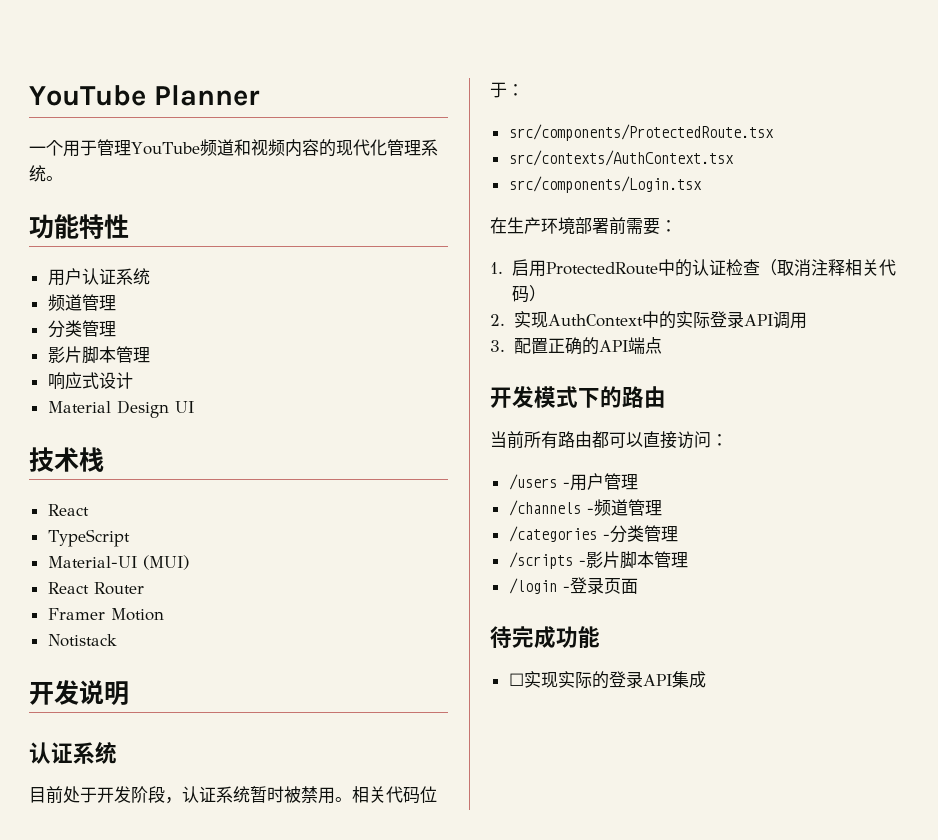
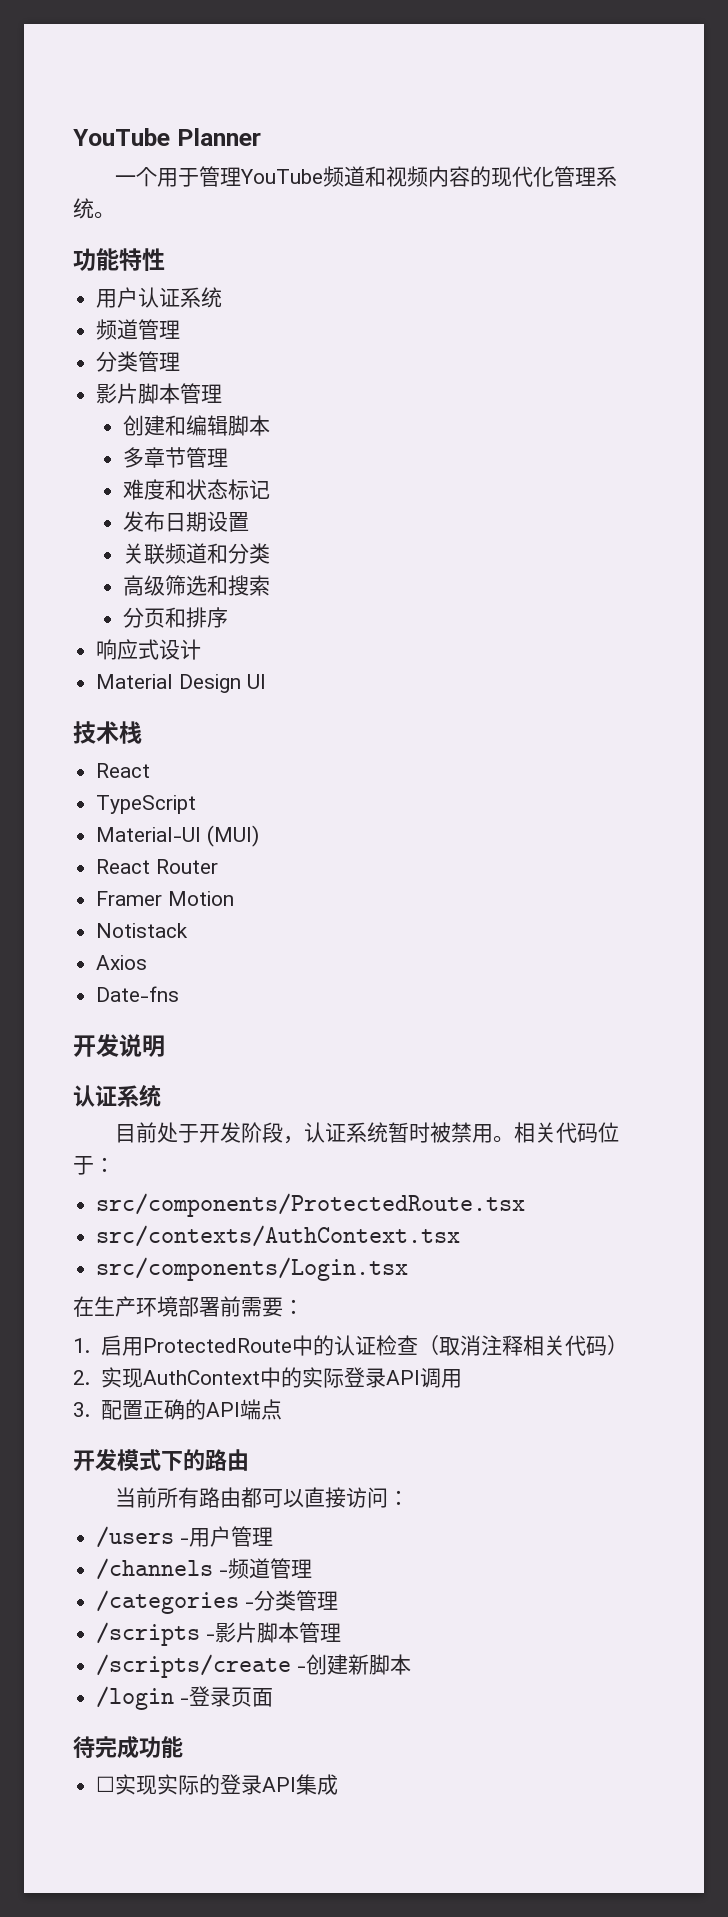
+ 创建和编辑脚本
+ 多章节管理
+ 难度和状态标记
+ 发布日期设置
+ 关联频道和分类
+ 高级筛选和搜索
+ 分页和排序
+ Axios
+ Date-fns
+ /scripts/create -创建新脚本

